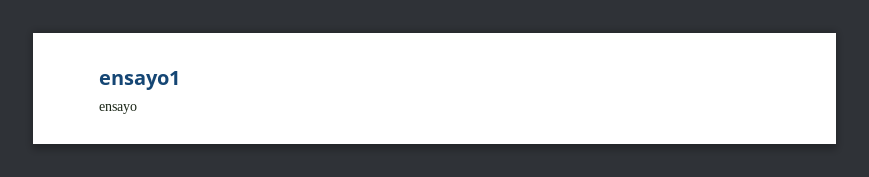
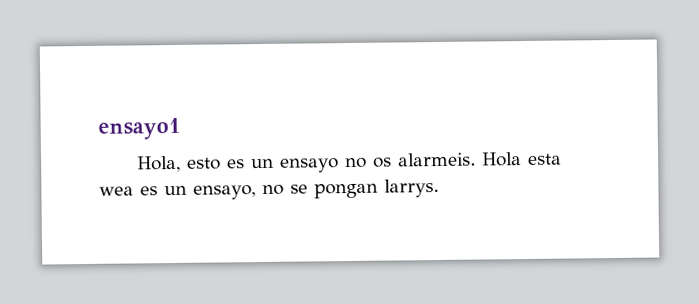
- ensayo
+ Hola, esto es un ensayo no os alarmeis. Hola esta wea es un ensayo, no se pongan larrys.

